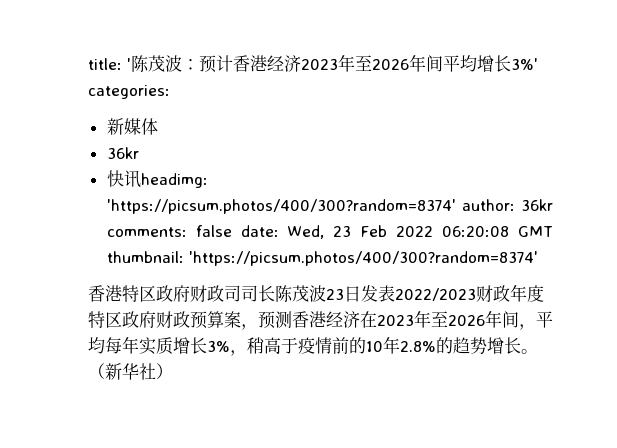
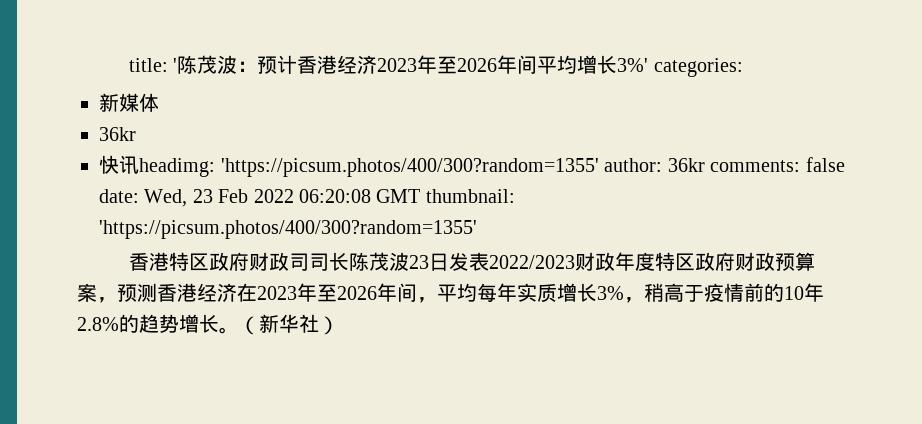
- 快讯headimg: 'https://picsum.photos/400/300?random=8374' author: 36kr comments: false date: Wed, 23 Feb 2022 06:20:08 GMT thumbnail: 'https://picsum.photos/400/300?random=8374'
+ 快讯headimg: 'https://picsum.photos/400/300?random=1355' author: 36kr comments: false date: Wed, 23 Feb 2022 06:20:08 GMT thumbnail: 'https://picsum.photos/400/300?random=1355'

